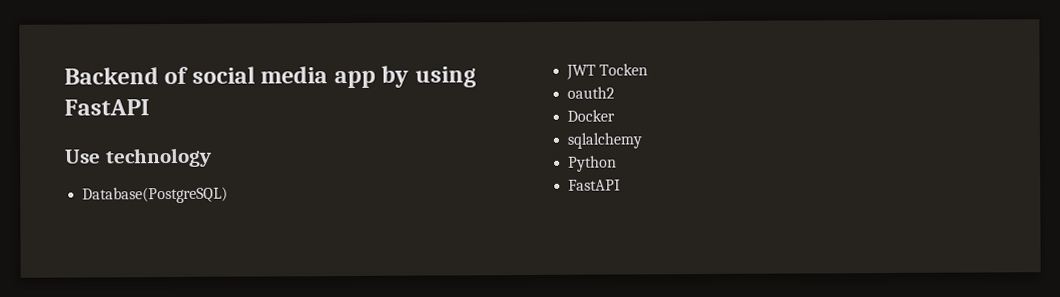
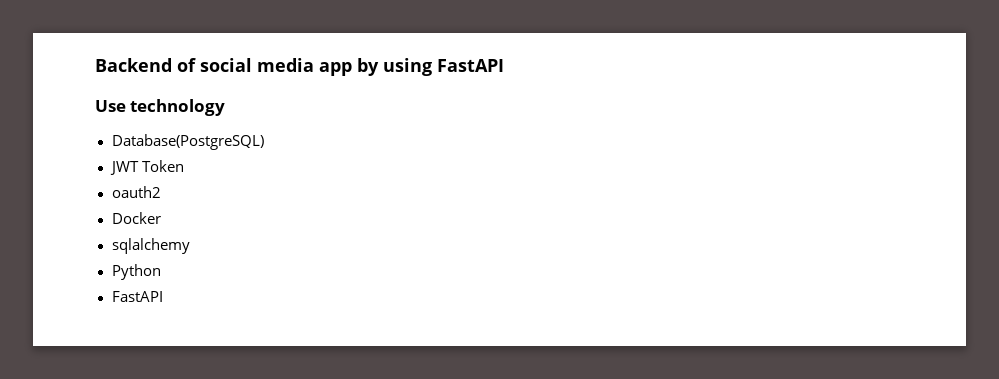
- JWT Tocken
+ JWT Token

